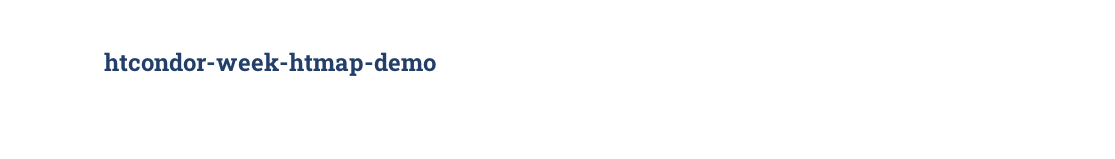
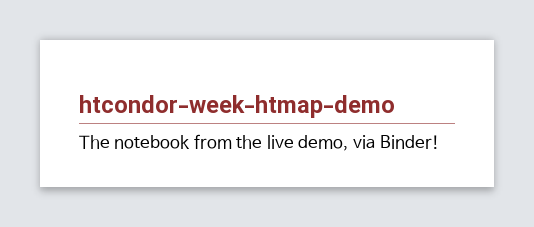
+ The notebook from the live demo, via Binder!

